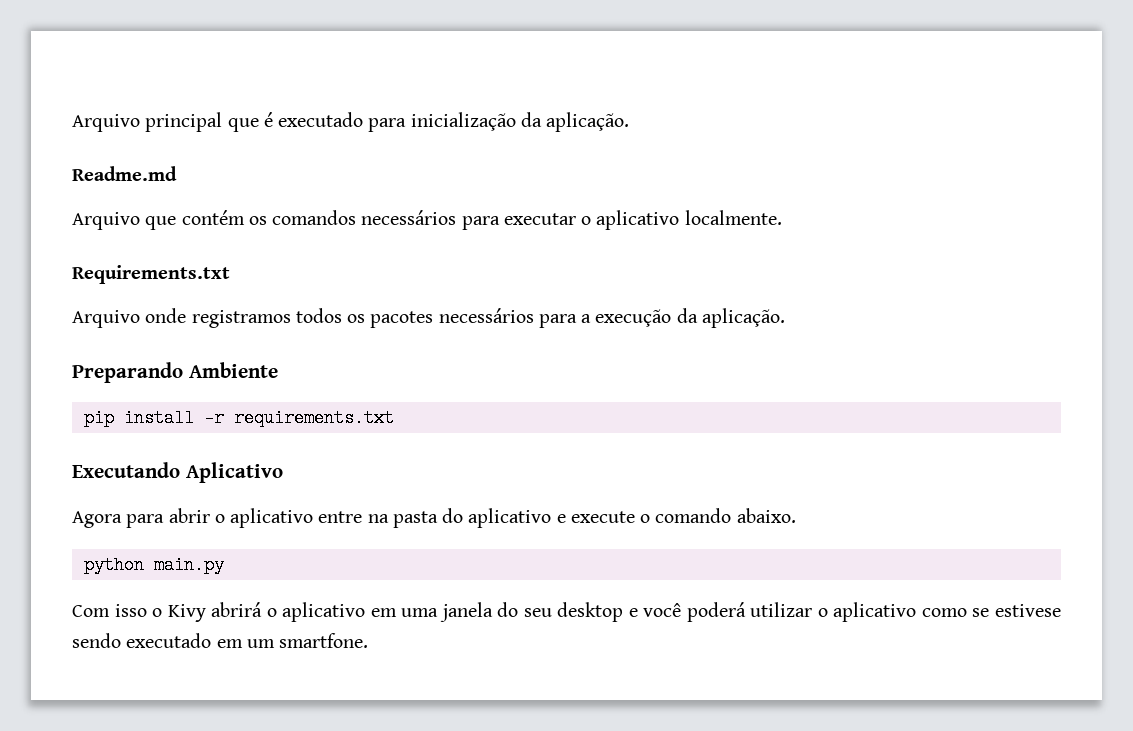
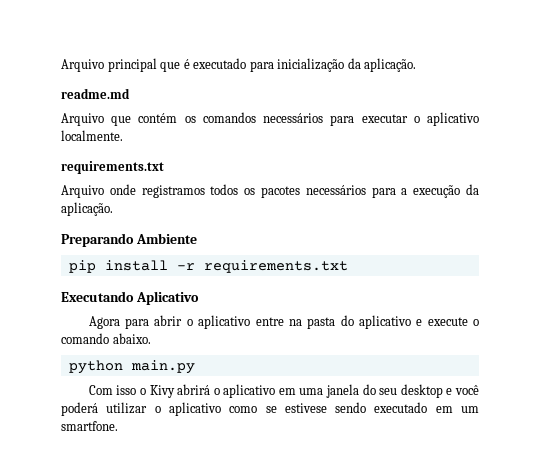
- Readme.md
+ readme.md
  Arquivo que contém os comandos necessários para executar o aplicativo localmente.
- Requirements.txt
+ requirements.txt

